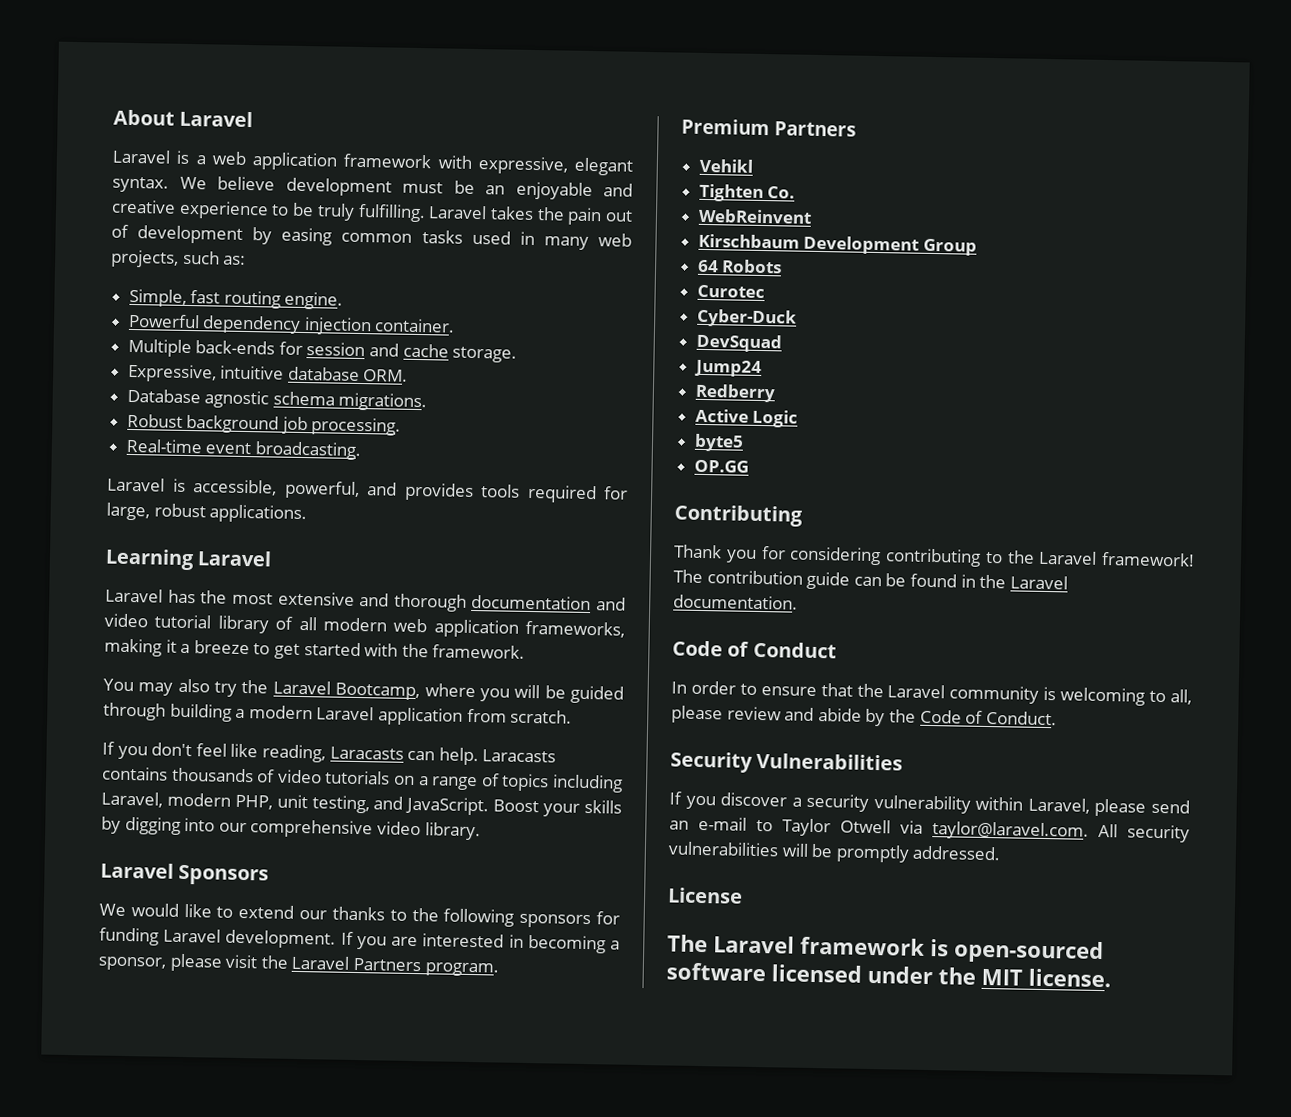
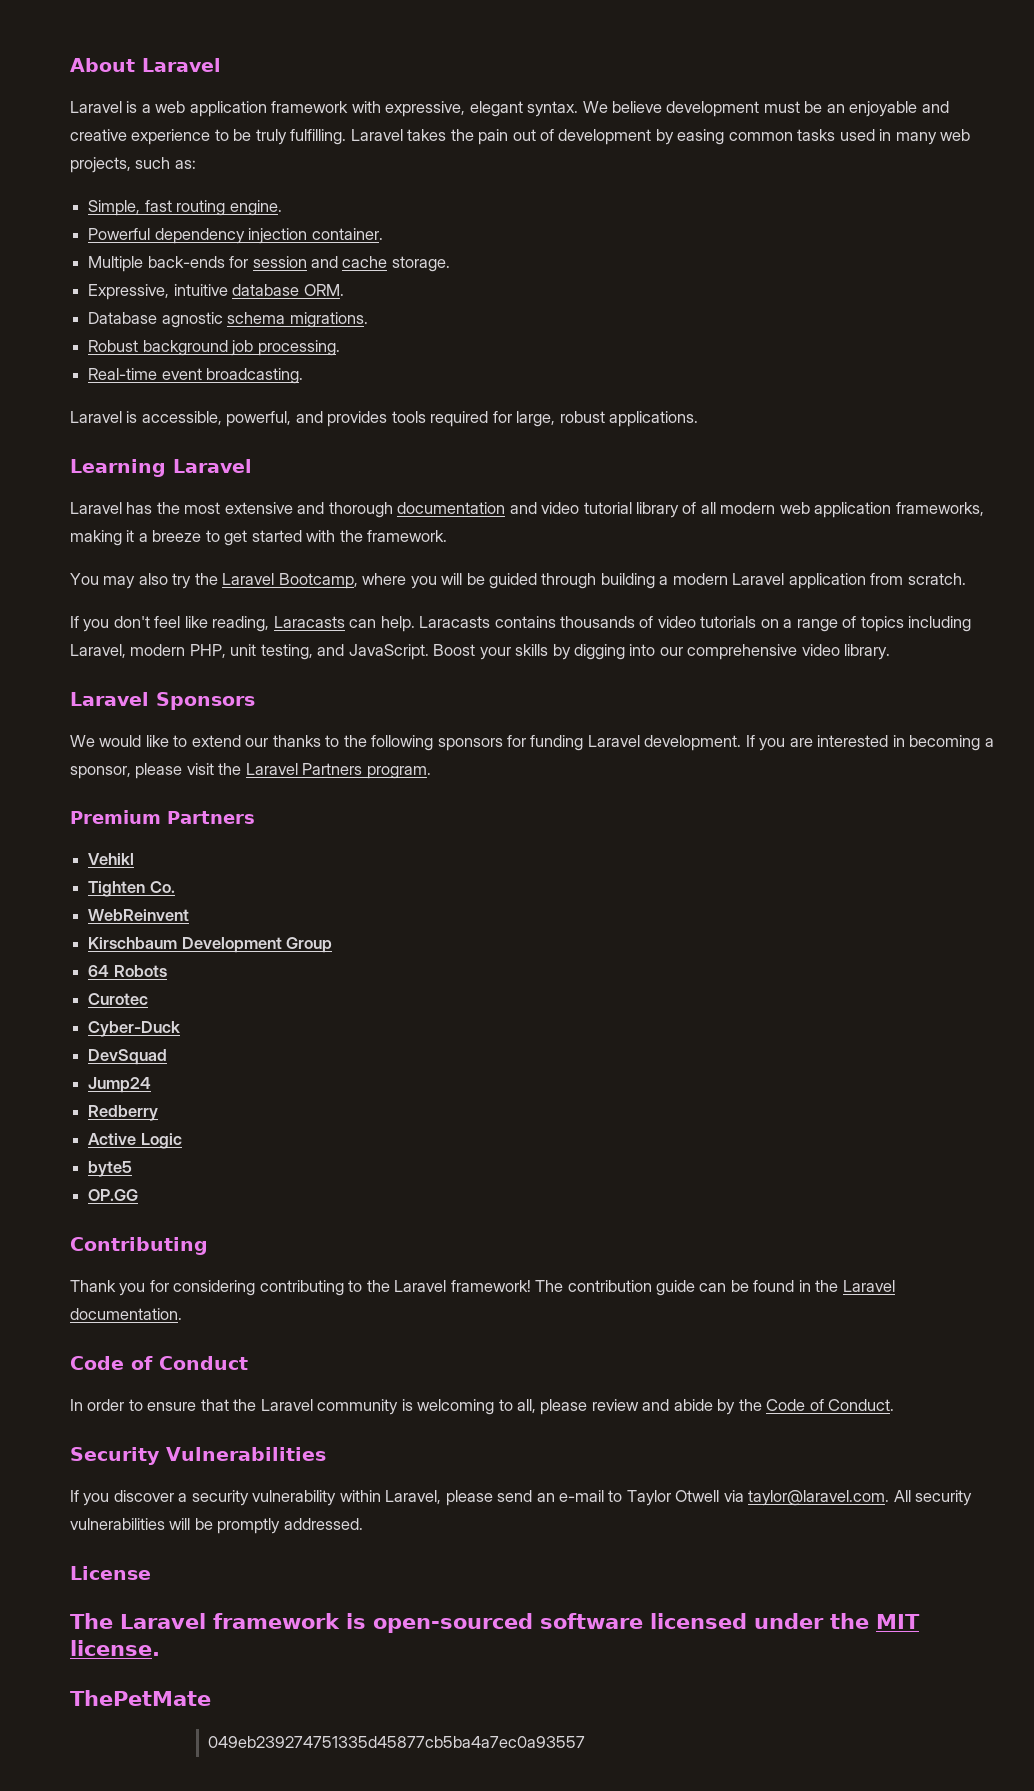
+ ThePetMate
+ 049eb239274751335d45877cb5ba4a7ec0a93557

